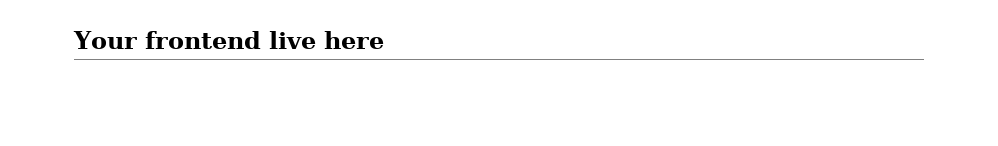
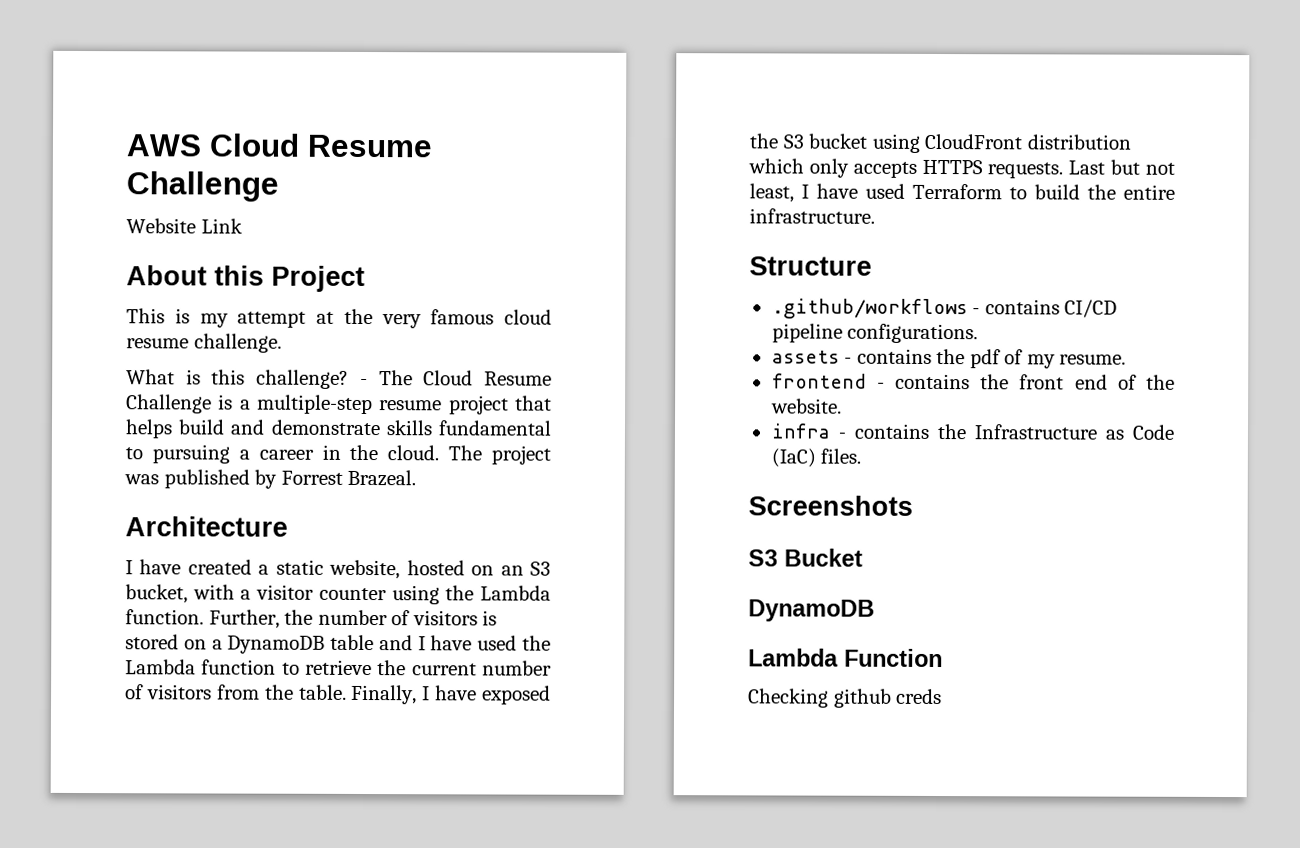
- Your frontend live here
+ AWS Cloud Resume Challenge
+ Website Link
+ About this Project
+ This is my attempt at the very famous cloud resume challenge.
+ What is this challenge? - The Cloud Resume Challenge is a multiple-step resume project that helps build and demonstrate skills fundamental to pursuing a career in the cloud. The project was published by Forrest Brazeal.
+ Architecture
+ I have created a static website, hosted on an S3 bucket, with a visitor counter using the Lambda function. Further, the number of visitors is stored on a DynamoDB table and I have used the Lambda function to retrieve the current number of visitors from the table. Finally, I have exposed the S3 bucket using CloudFront distribution which only accepts HTTPS requests. Last but not least, I have used Terraform to build the entire infrastructure.
+ Structure
+ .github/workflows - contains CI/CD pipeline configurations.
+ assets - contains the pdf of my resume.
+ frontend - contains the front end of the website.
+ infra - contains the Infrastructure as Code (IaC) files.
+ Screenshots
+ S3 Bucket
+ DynamoDB
+ Lambda Function
+ Checking github creds

